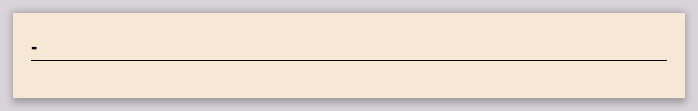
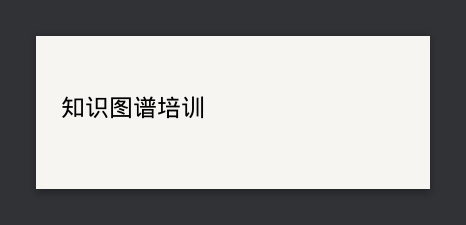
- -
+ 知识图谱培训

